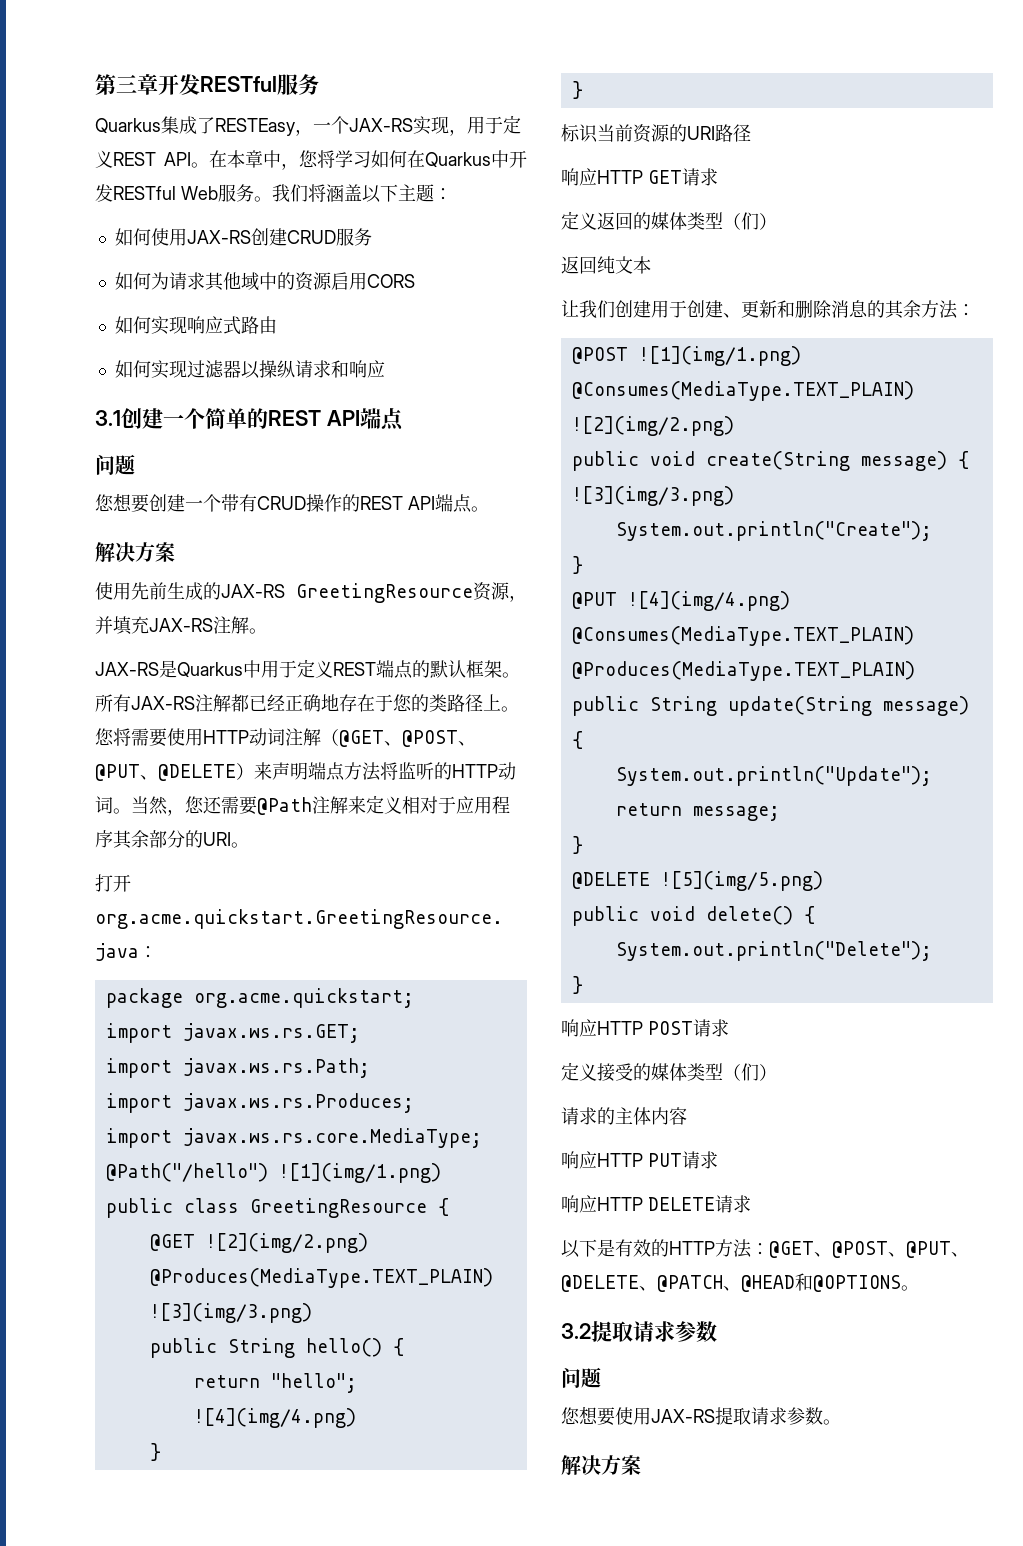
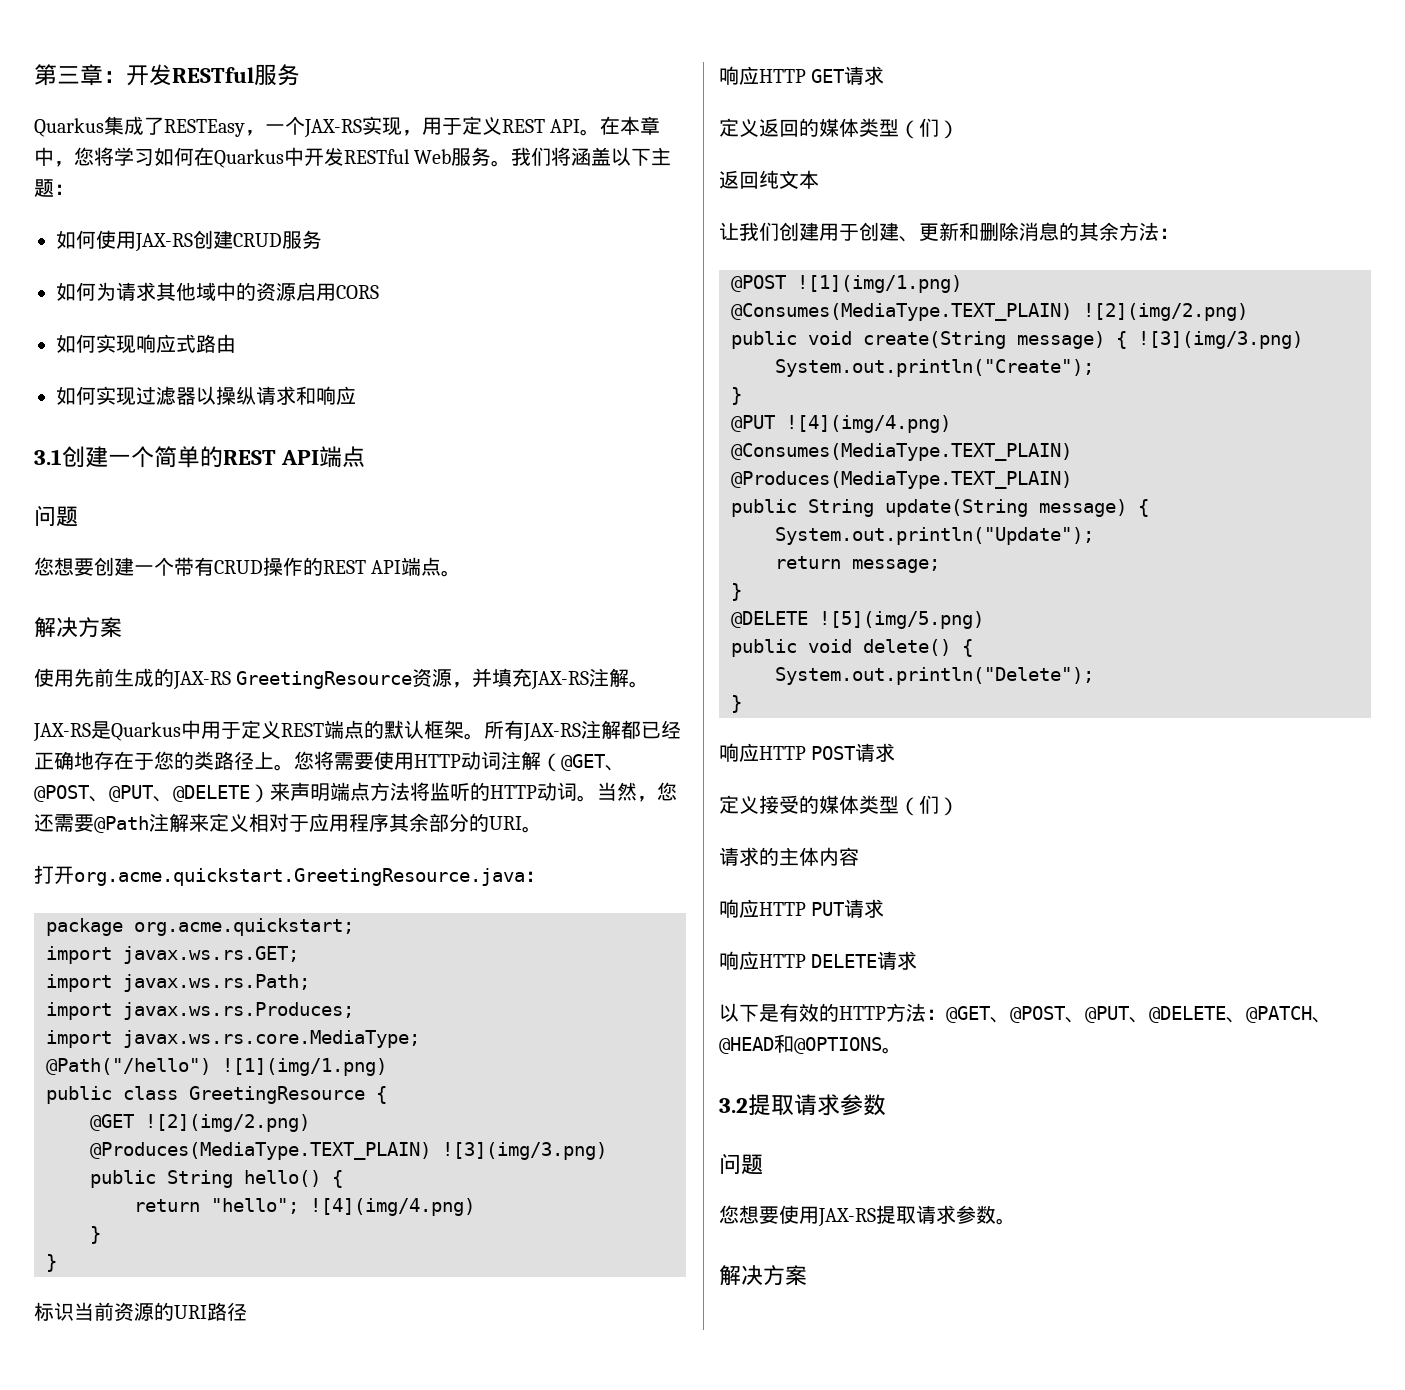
- 第三章开发RESTful服务
+ 第三章：开发RESTful服务

